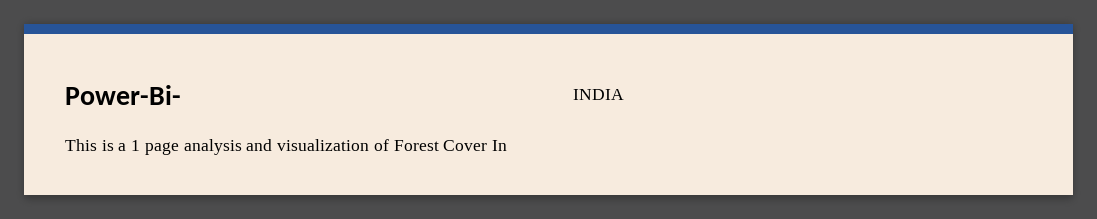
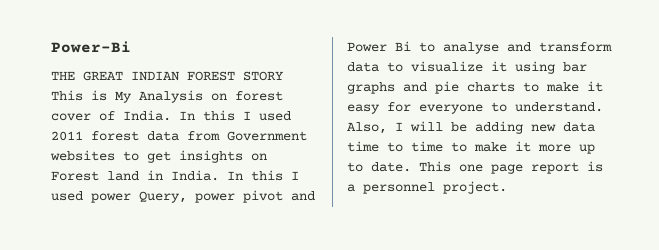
- Power-Bi-
- This is a 1 page analysis and visualization of Forest Cover In INDIA
+ Power-Bi
+ THE GREAT INDIAN FOREST STORY This is My Analysis on forest cover of India. In this I used 2011 forest data from Government websites to get insights on Forest land in India. In this I used power Query, power pivot and Power Bi to analyse and transform data to visualize it using bar graphs and pie charts to make it easy for everyone to understand. Also, I will be adding new data time to time to make it more up to date. This one page report is a personnel project.

